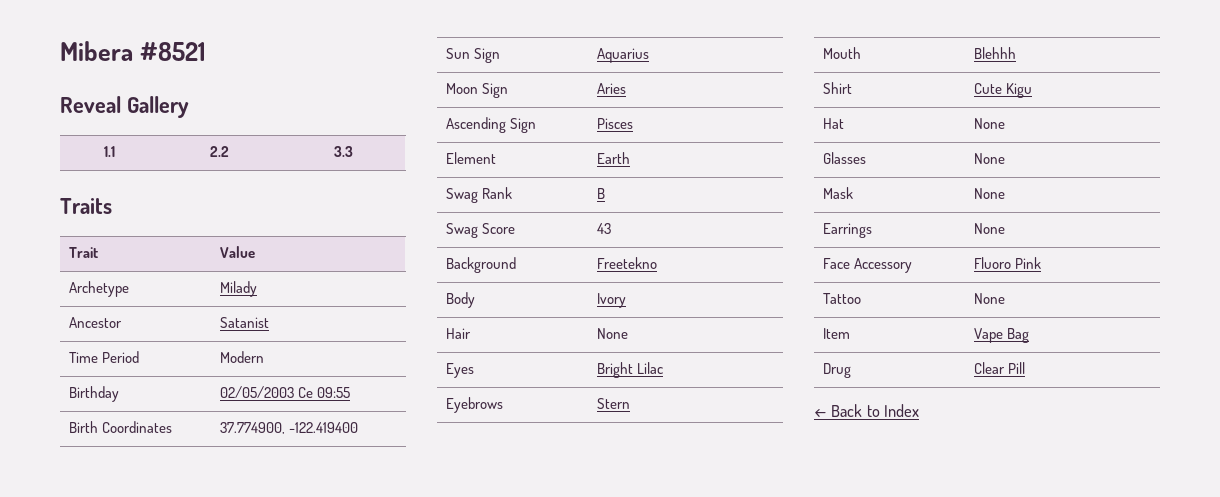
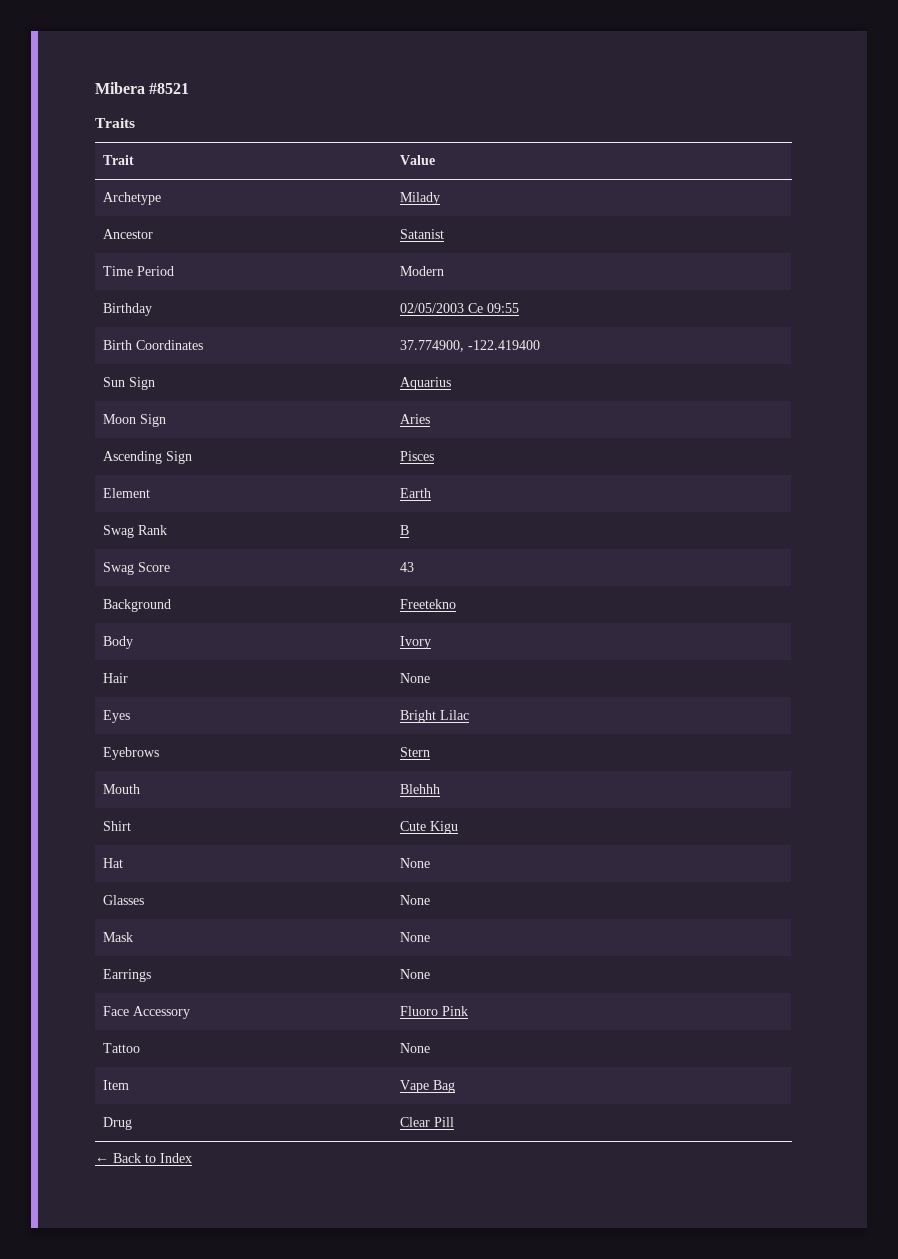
- Reveal Gallery
- 1.1 | 2.2 | 3.3

